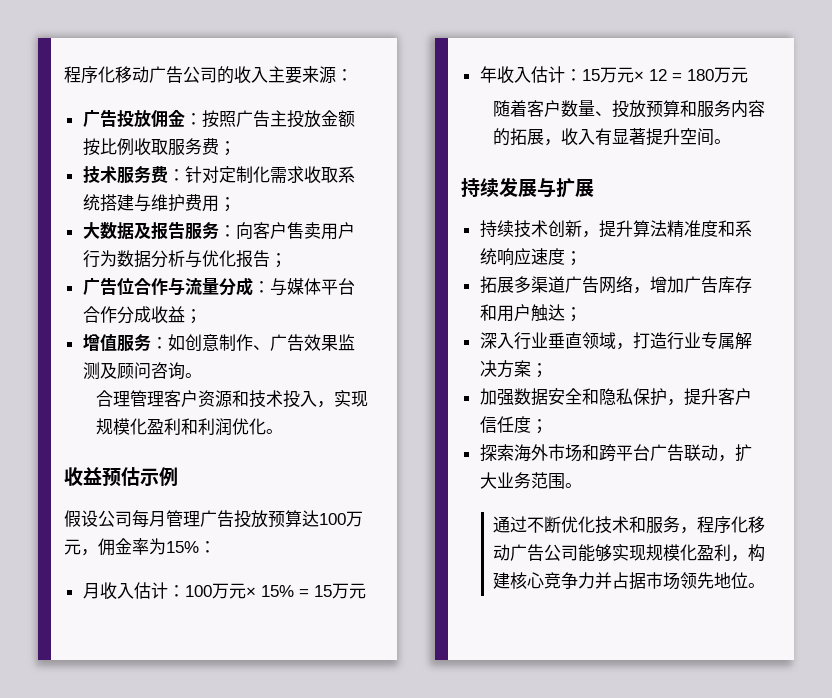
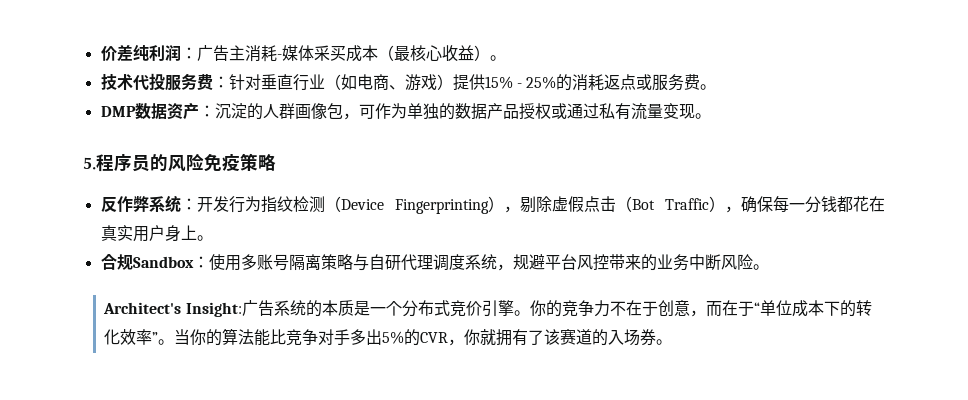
- 程序化移动广告公司的收入主要来源：
- 广告投放佣金：按照广告主投放金额按比例收取服务费；
- 技术服务费：针对定制化需求收取系统搭建与维护费用；
- 大数据及报告服务：向客户售卖用户行为数据分析与优化报告；
- 广告位合作与流量分成：与媒体平台合作分成收益；
- 增值服务：如创意制作、广告效果监测及顾问咨询。
- 合理管理客户资源和技术投入，实现规模化盈利和利润优化。
- 收益预估示例
- 假设公司每月管理广告投放预算达100万元，佣金率为15%：
- 月收入估计：100万元× 15% = 15万元
- 年收入估计：15万元× 12 = 180万元
- 随着客户数量、投放预算和服务内容的拓展，收入有显著提升空间。
- 持续发展与扩展
- 持续技术创新，提升算法精准度和系统响应速度；
- 拓展多渠道广告网络，增加广告库存和用户触达；
- 深入行业垂直领域，打造行业专属解决方案；
- 加强数据安全和隐私保护，提升客户信任度；
- 探索海外市场和跨平台广告联动，扩大业务范围。
- 通过不断优化技术和服务，程序化移动广告公司能够实现规模化盈利，构建核心竞争力并占据市场领先地位。
+ 价差纯利润：广告主消耗-媒体采买成本（最核心收益）。
+ 技术代投服务费：针对垂直行业（如电商、游戏）提供15% - 25%的消耗返点或服务费。
+ DMP数据资产：沉淀的人群画像包，可作为单独的数据产品授权或通过私有流量变现。
+ 5.程序员的风险免疫策略
+ 反作弊系统：开发行为指纹检测（Device Fingerprinting），剔除虚假点击（Bot Traffic），确保每一分钱都花在真实用户身上。
+ 合规Sandbox：使用多账号隔离策略与自研代理调度系统，规避平台风控带来的业务中断风险。
+ Architect's Insight:广告系统的本质是一个分布式竞价引擎。你的竞争力不在于创意，而在于“单位成本下的转化效率”。当你的算法能比竞争对手多出5%的CVR，你就拥有了该赛道的入场券。

